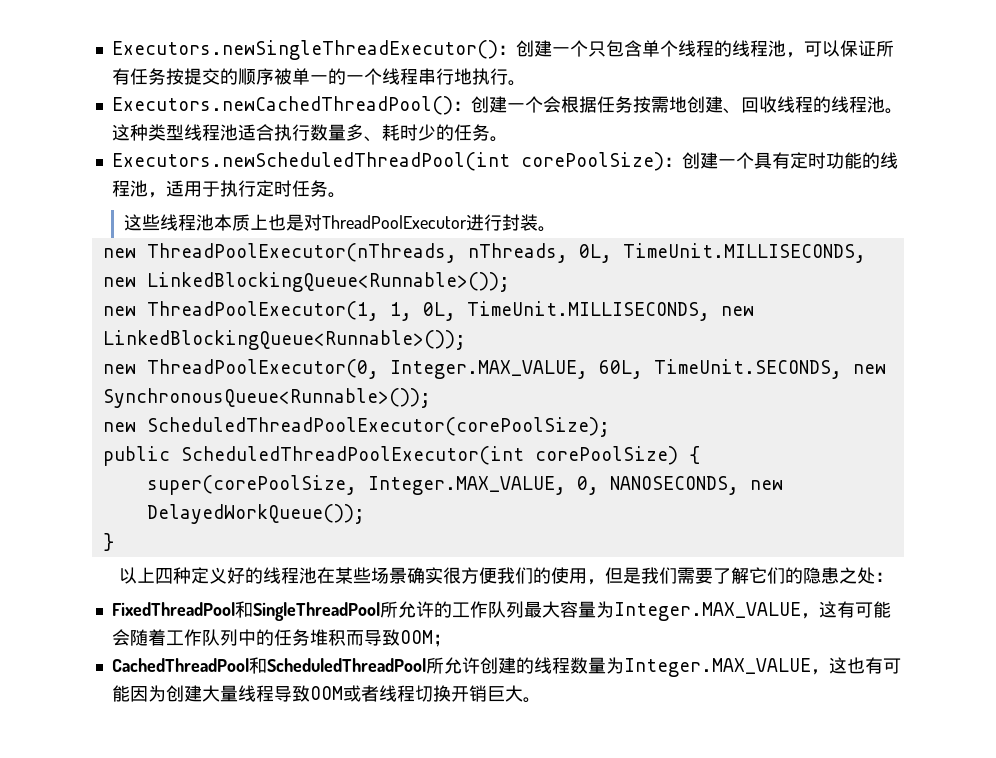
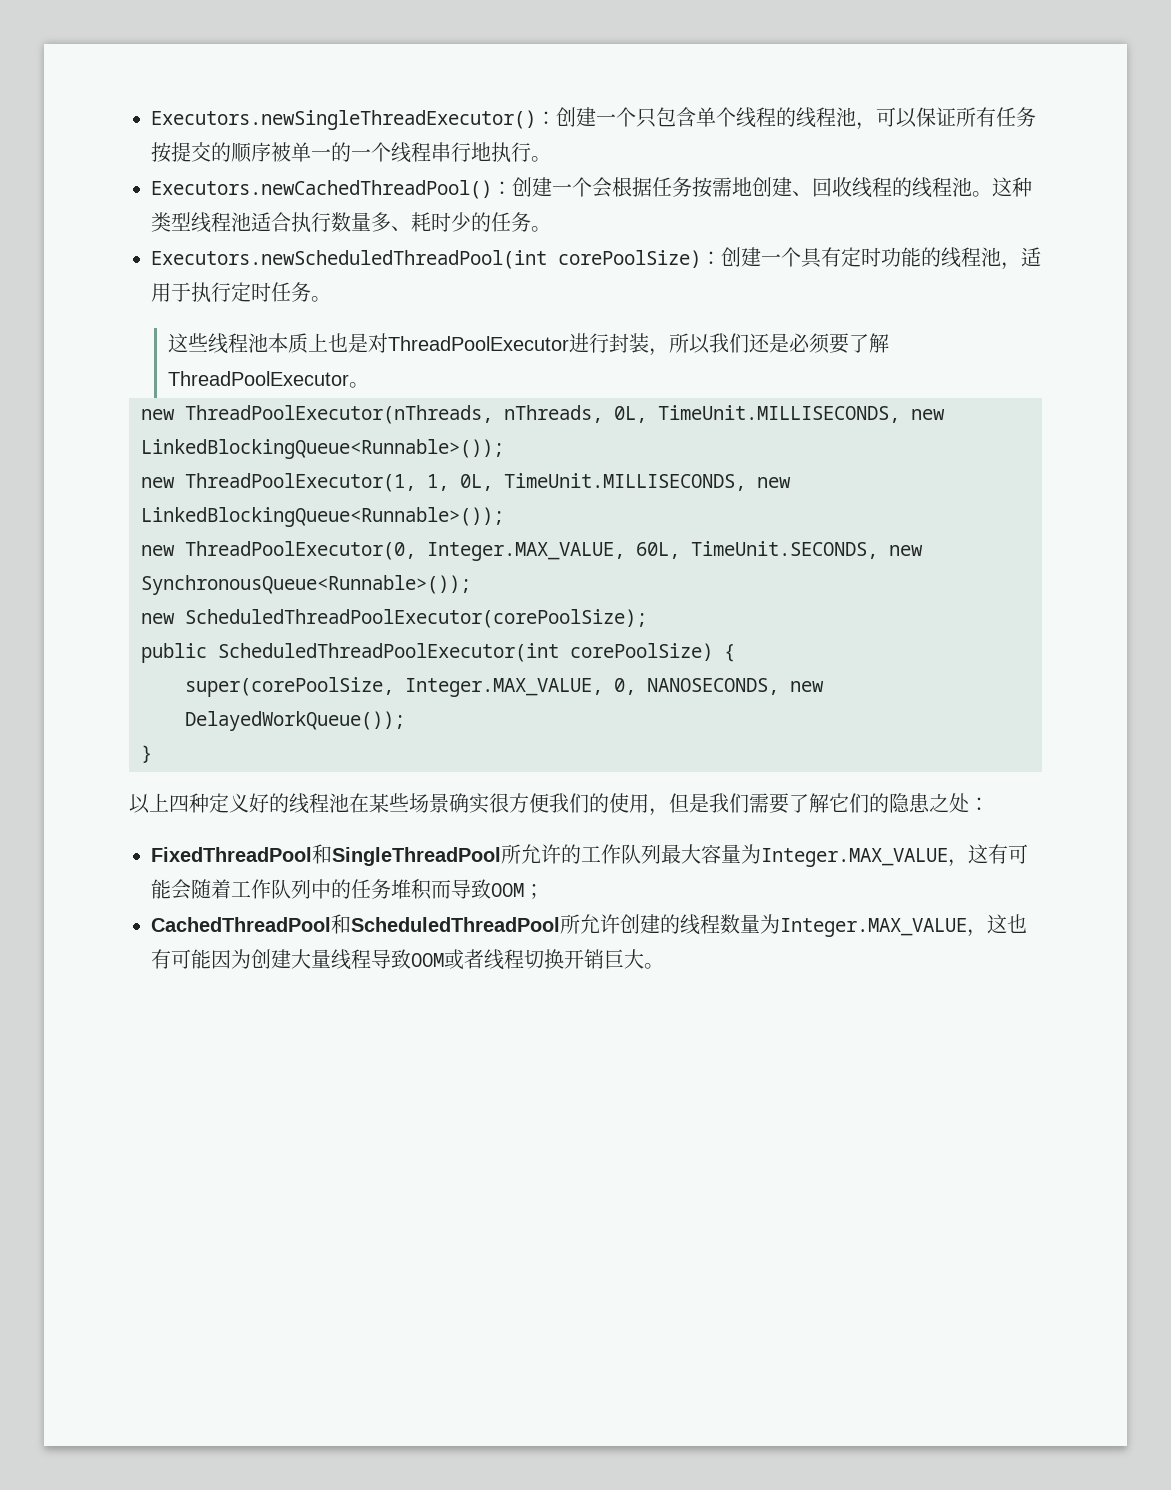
- 这些线程池本质上也是对ThreadPoolExecutor进行封装。
+ 这些线程池本质上也是对ThreadPoolExecutor进行封装，所以我们还是必须要了解ThreadPoolExecutor。

